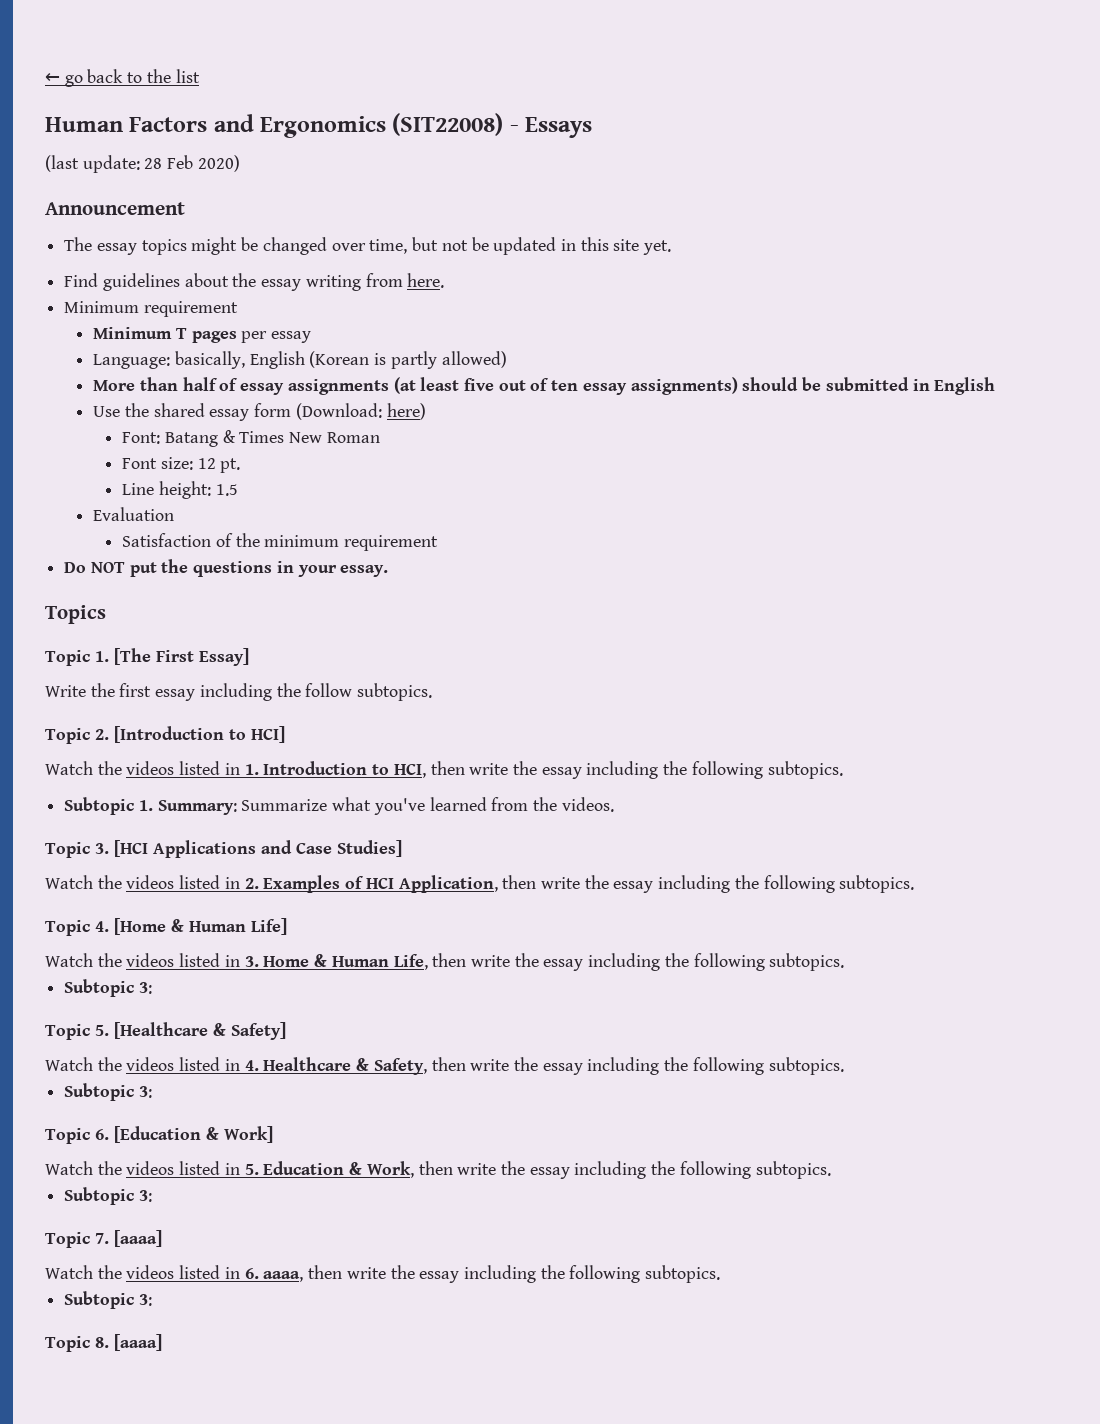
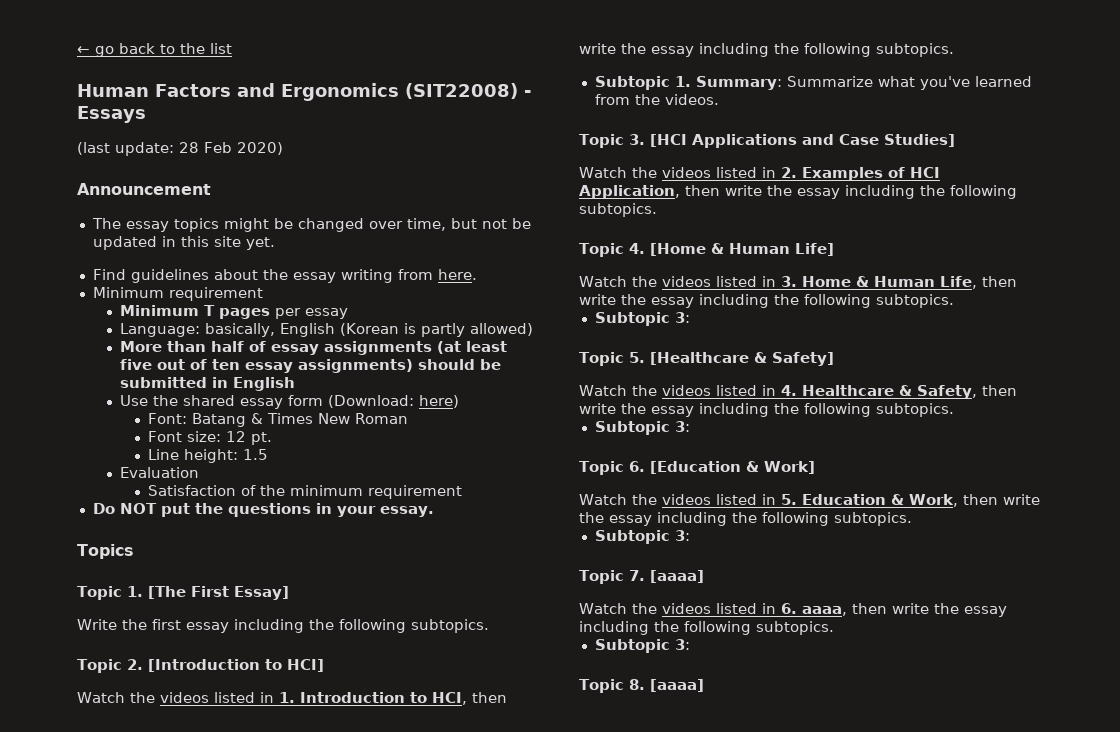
- Write the first essay including the follow subtopics.
+ Write the first essay including the following subtopics.

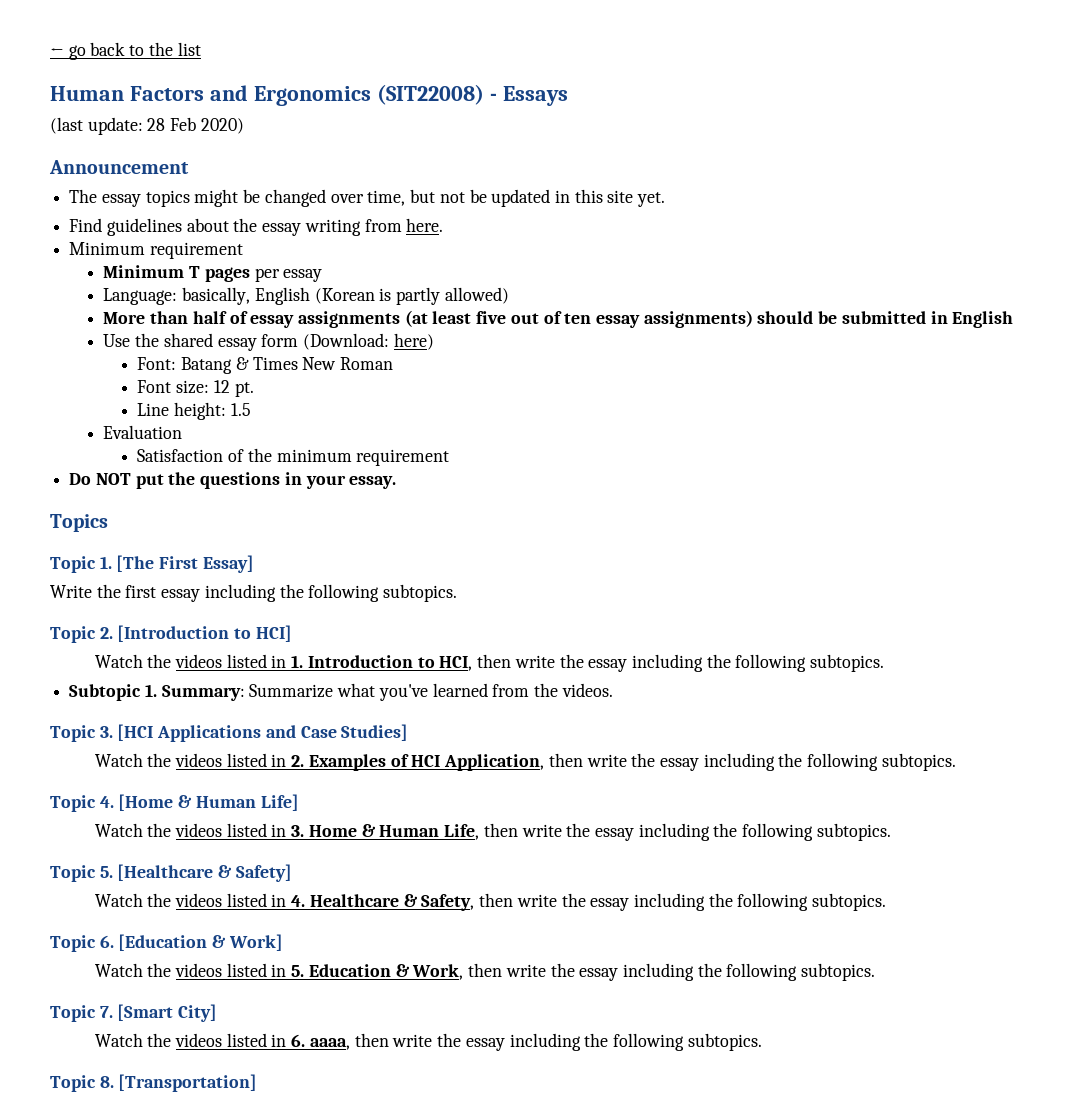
  Watch the videos listed in 3. Home & Human Life, then write the essay including the following subtopics.
- Subtopic 3:
  Watch the videos listed in 4. Healthcare & Safety, then write the essay including the following subtopics.
- Subtopic 3:
  Watch the videos listed in 5. Education & Work, then write the essay including the following subtopics.
- Subtopic 3:
- Topic 7. [aaaa]
+ Topic 7. [Smart City]
  Watch the videos listed in 6. aaaa, then write the essay including the following subtopics.
- Subtopic 3:
- Topic 8. [aaaa]
+ Topic 8. [Transportation]

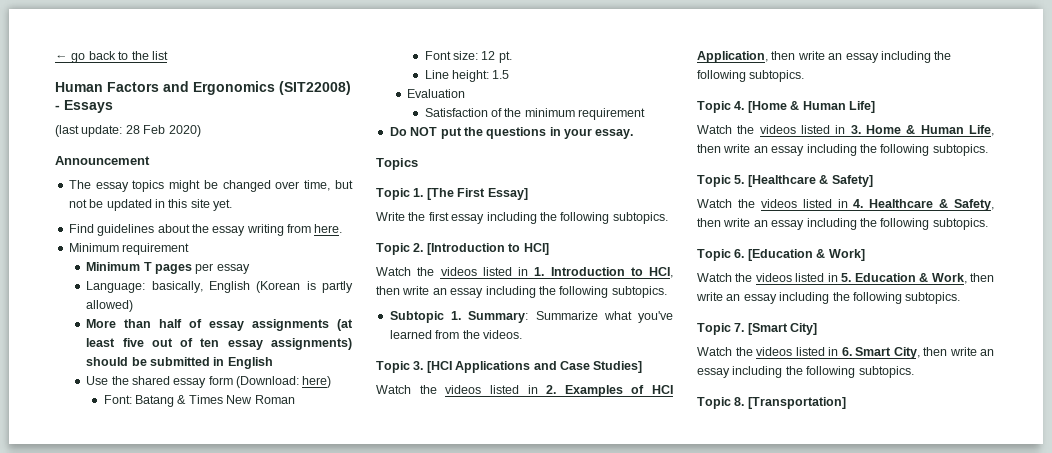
- Watch the videos listed in 1. Introduction to HCI, then write the essay including the following subtopics.
+ Watch the videos listed in 1. Introduction to HCI, then write an essay including the following subtopics.
- Watch the videos listed in 2. Examples of HCI Application, then write the essay including the following subtopics.
+ Watch the videos listed in 2. Examples of HCI Application, then write an essay including the following subtopics.
- Watch the videos listed in 3. Home & Human Life, then write the essay including the following subtopics.
+ Watch the videos listed in 3. Home & Human Life, then write an essay including the following subtopics.
- Watch the videos listed in 4. Healthcare & Safety, then write the essay including the following subtopics.
+ Watch the videos listed in 4. Healthcare & Safety, then write an essay including the following subtopics.
- Watch the videos listed in 5. Education & Work, then write the essay including the following subtopics.
+ Watch the videos listed in 5. Education & Work, then write an essay including the following subtopics.
- Watch the videos listed in 6. aaaa, then write the essay including the following subtopics.
+ Watch the videos listed in 6. Smart City, then write an essay including the following subtopics.

